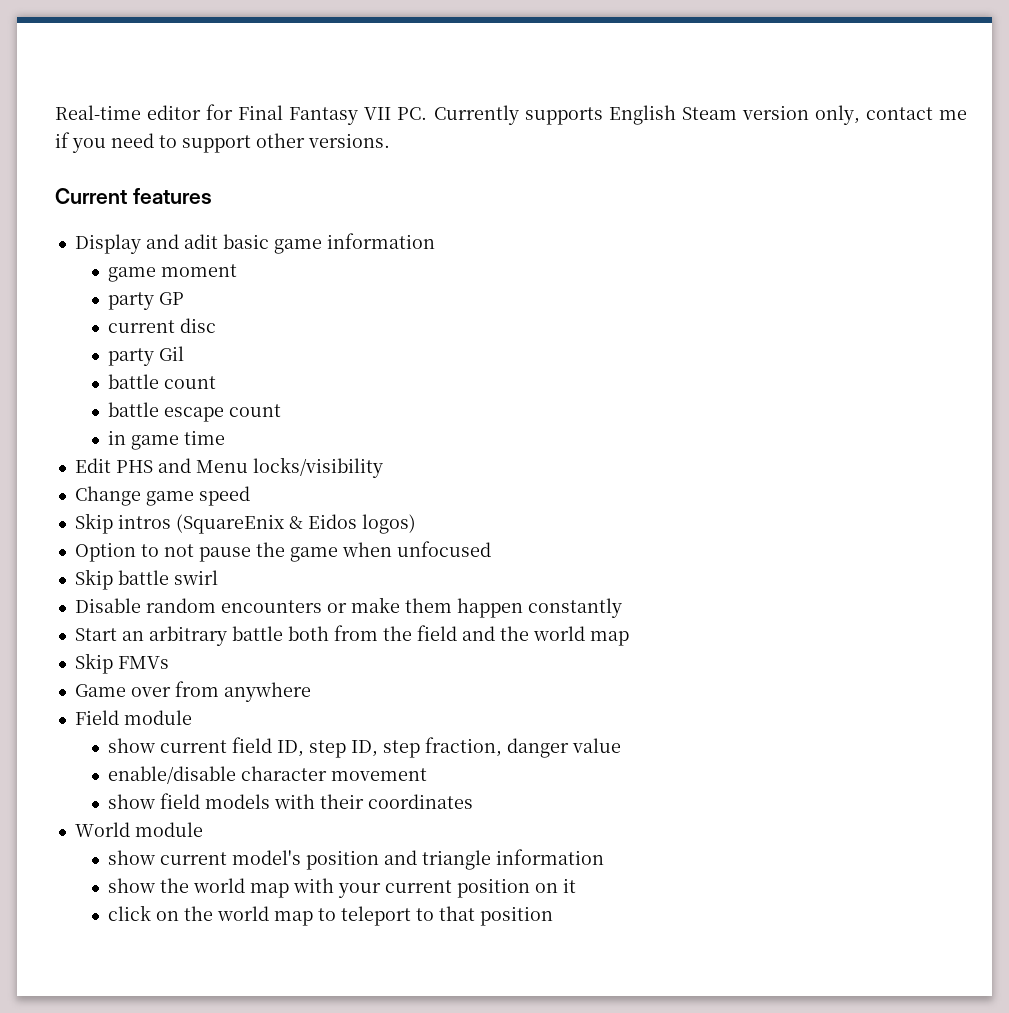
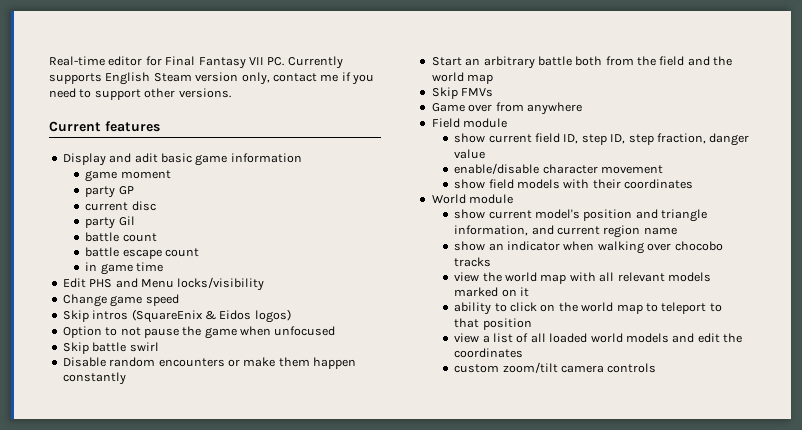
- show current model's position and triangle information
- show the world map with your current position on it
+ show current model's position and triangle information, and current region name
+ show an indicator when walking over chocobo tracks
+ view the world map with all relevant models marked on it
- click on the world map to teleport to that position
+ ability to click on the world map to teleport to that position
+ view a list of all loaded world models and edit the coordinates
+ custom zoom/tilt camera controls

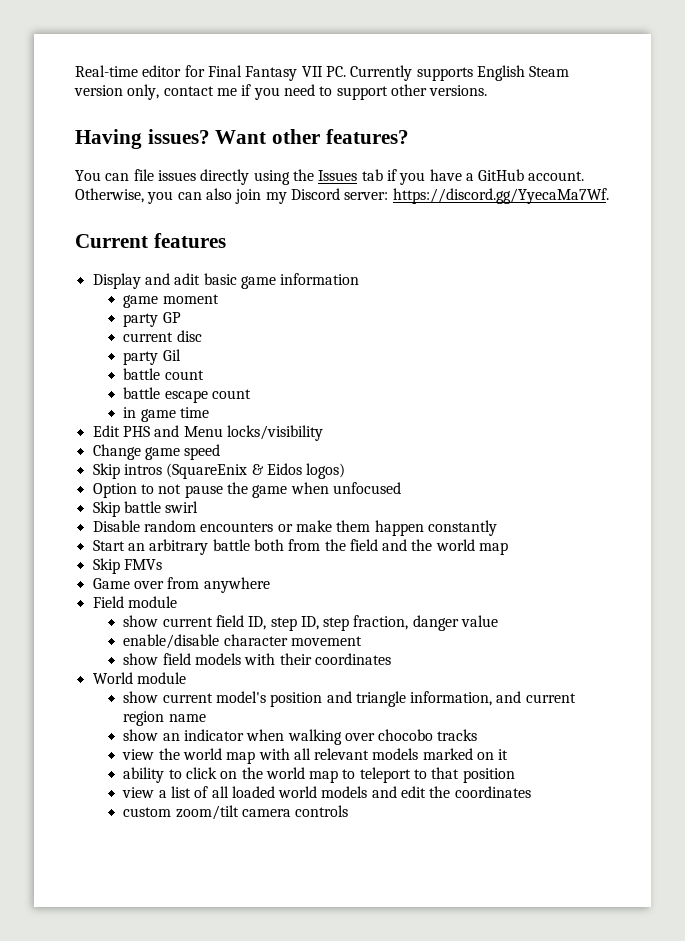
+ Having issues? Want other features?
+ You can file issues directly using the Issues tab if you have a GitHub account. Otherwise, you can also join my Discord server: https://discord.gg/YyecaMa7Wf.

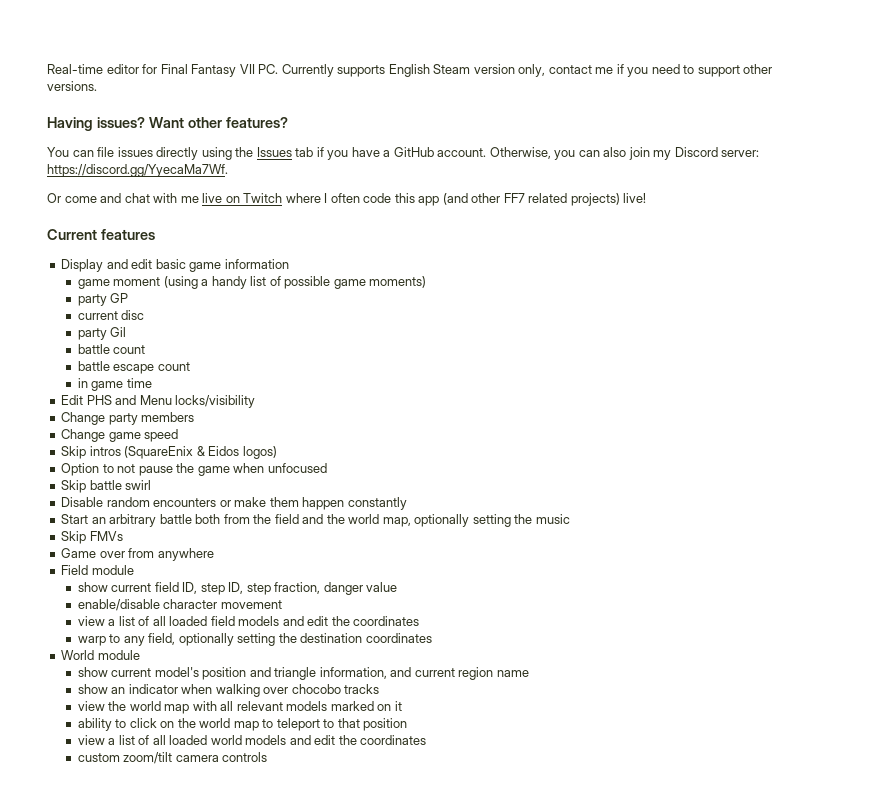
+ Or come and chat with me live on Twitch where I often code this app (and other FF7 related projects) live!
- Display and adit basic game information
+ Display and edit basic game information
- game moment
+ game moment (using a handy list of possible game moments)
+ Change party members
- Start an arbitrary battle both from the field and the world map
+ Start an arbitrary battle both from the field and the world map, optionally setting the music
- show field models with their coordinates
+ view a list of all loaded field models and edit the coordinates
+ warp to any field, optionally setting the destination coordinates

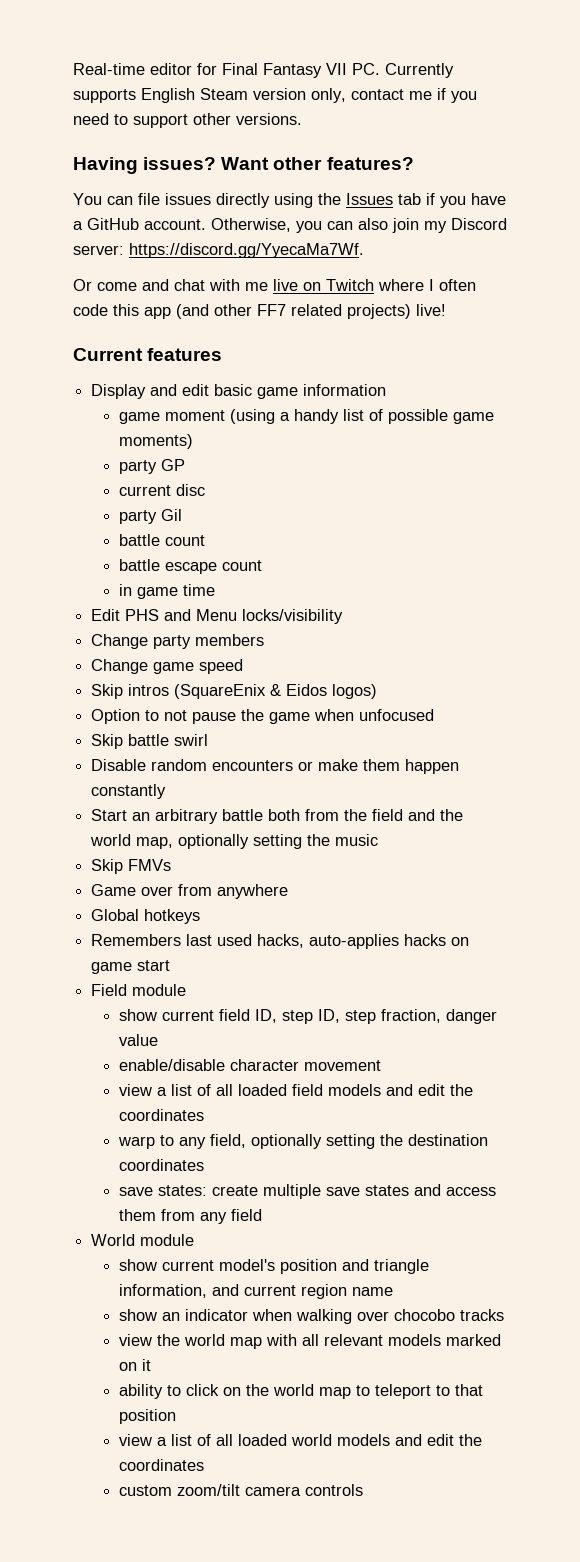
+ Global hotkeys
+ Remembers last used hacks, auto-applies hacks on game start
+ save states: create multiple save states and access them from any field

